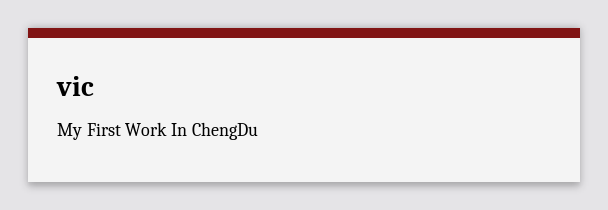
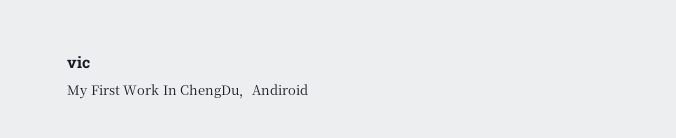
- My First Work In ChengDu
+ My First Work In ChengDu，Andiroid

